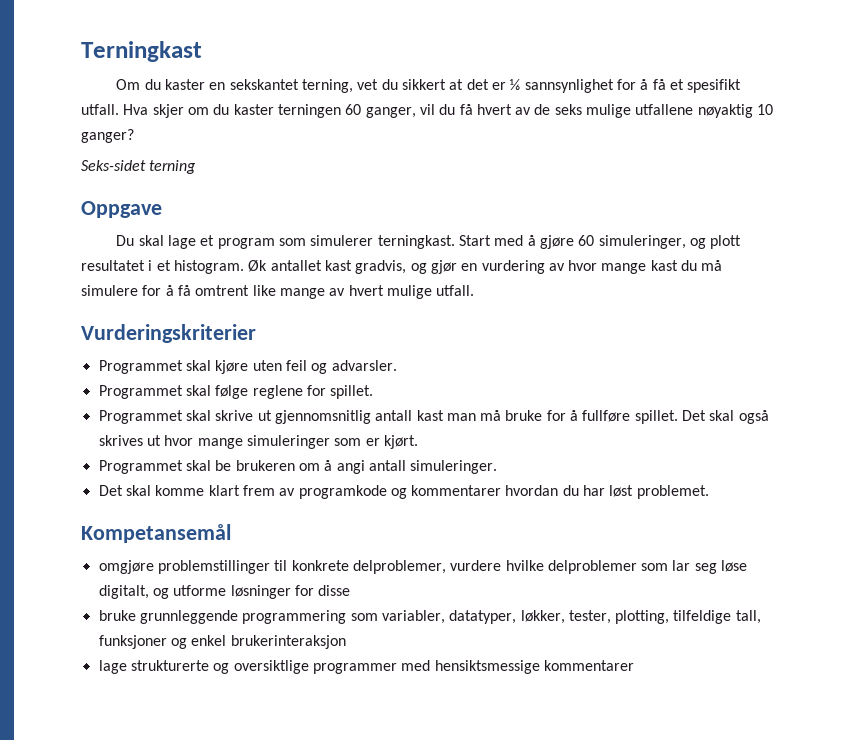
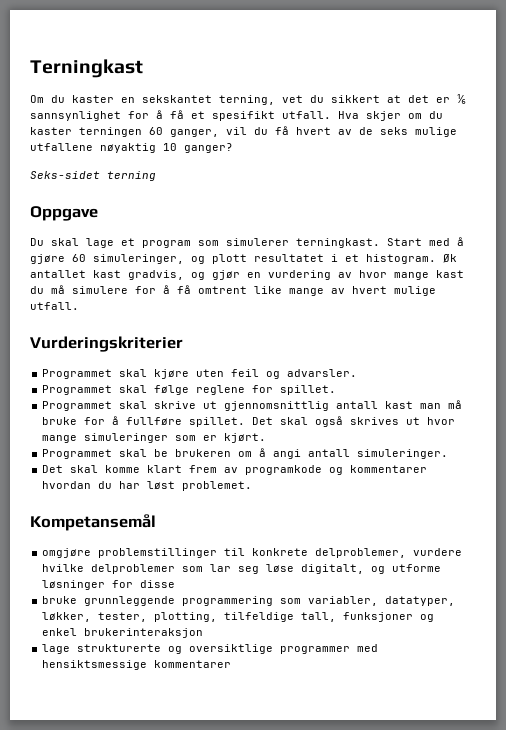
- Programmet skal skrive ut gjennomsnitlig antall kast man må bruke for å fullføre spillet.
+ Programmet skal skrive ut gjennomsnittlig antall kast man må bruke for å fullføre spillet.

